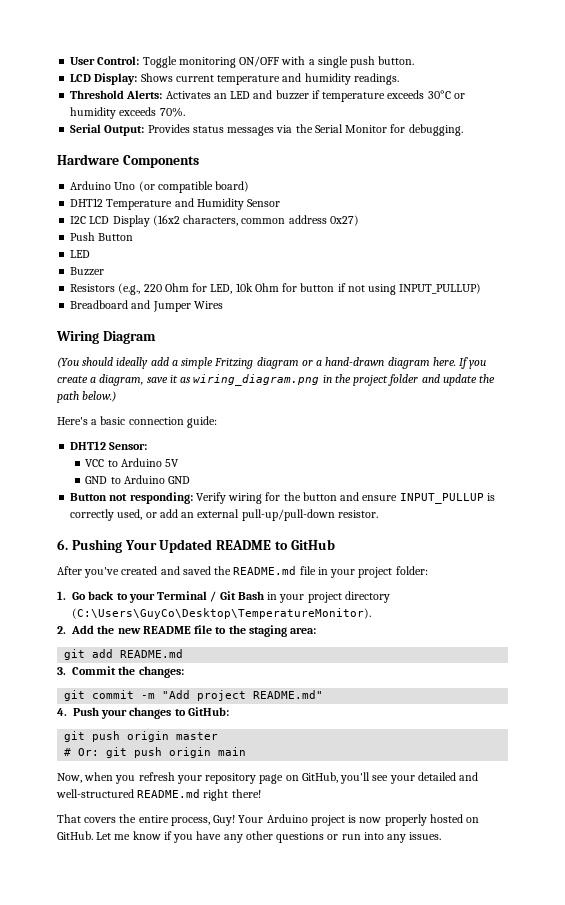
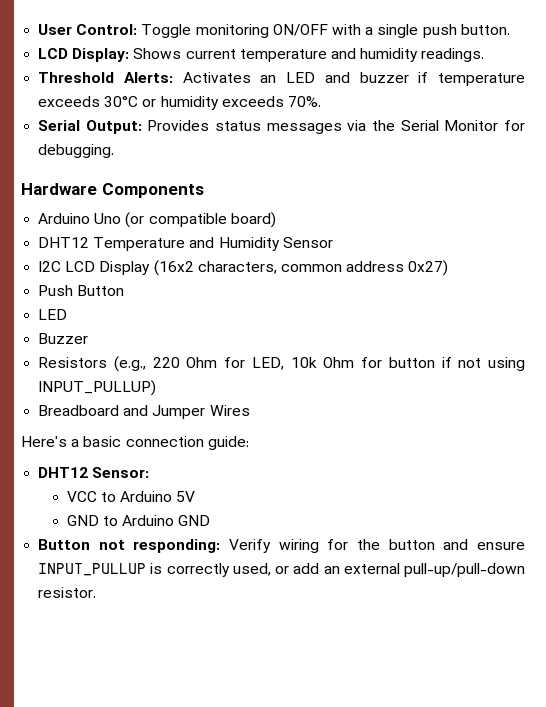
- Wiring Diagram
- (You should ideally add a simple Fritzing diagram or a hand-drawn diagram here. If you create a diagram, save it as wiring_diagram.png in the project folder and update the path below.)
- 6. Pushing Your Updated README to GitHub
- After you've created and saved the README.md file in your project folder:
- 1. Go back to your Terminal / Git Bash in your project directory (C:\Users\GuyCo\Desktop\TemperatureMonitor).
- 2. Add the new README file to the staging area:
- git add README.md
- 3. Commit the changes:
- git commit -m "Add project README.md"
- 4. Push your changes to GitHub:
- git push origin master
- # Or: git push origin main
- Now, when you refresh your repository page on GitHub, you'll see your detailed and well-structured README.md right there!
- That covers the entire process, Guy! Your Arduino project is now properly hosted on GitHub. Let me know if you have any other questions or run into any issues.

